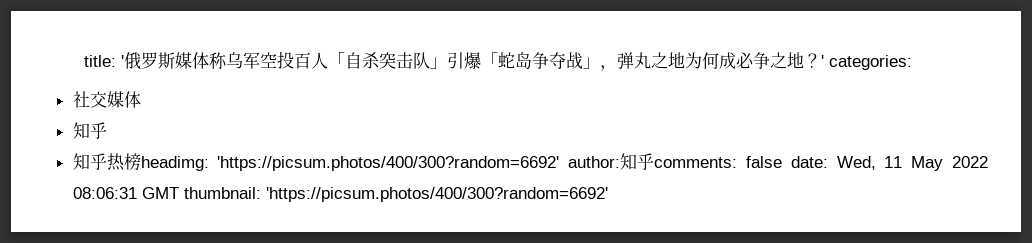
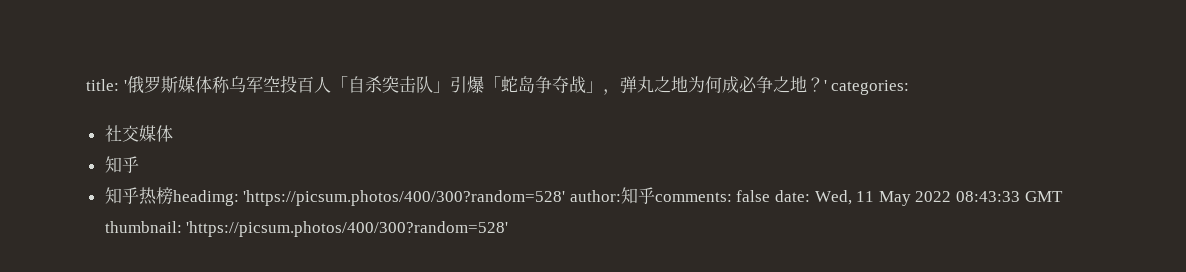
- 知乎热榜headimg: 'https://picsum.photos/400/300?random=6692' author:知乎comments: false date: Wed, 11 May 2022 08:06:31 GMT thumbnail: 'https://picsum.photos/400/300?random=6692'
+ 知乎热榜headimg: 'https://picsum.photos/400/300?random=528' author:知乎comments: false date: Wed, 11 May 2022 08:43:33 GMT thumbnail: 'https://picsum.photos/400/300?random=528'

